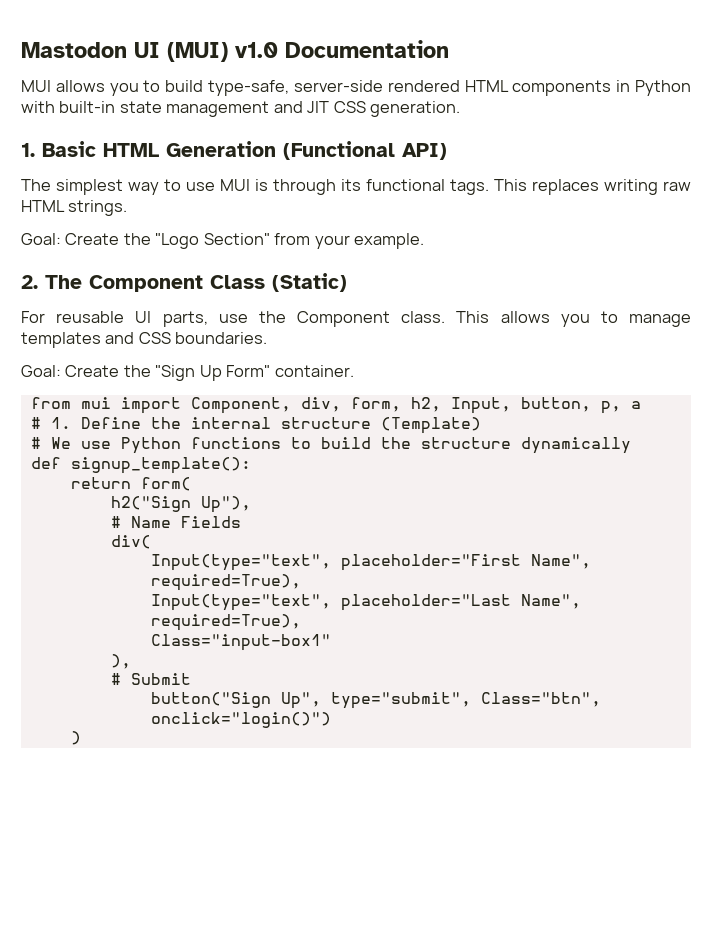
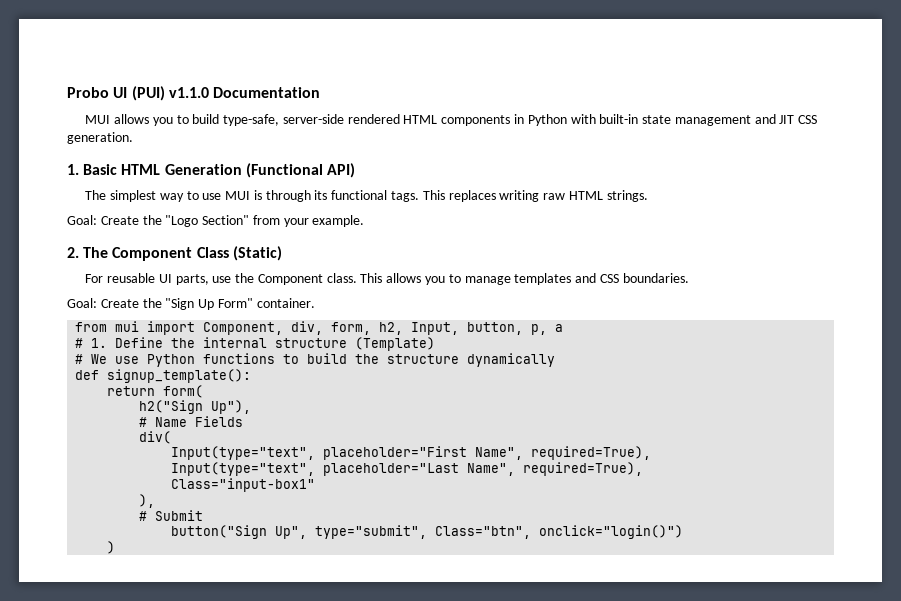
- Mastodon UI (MUI) v1.0 Documentation
+ Probo UI (PUI) v1.1.0 Documentation

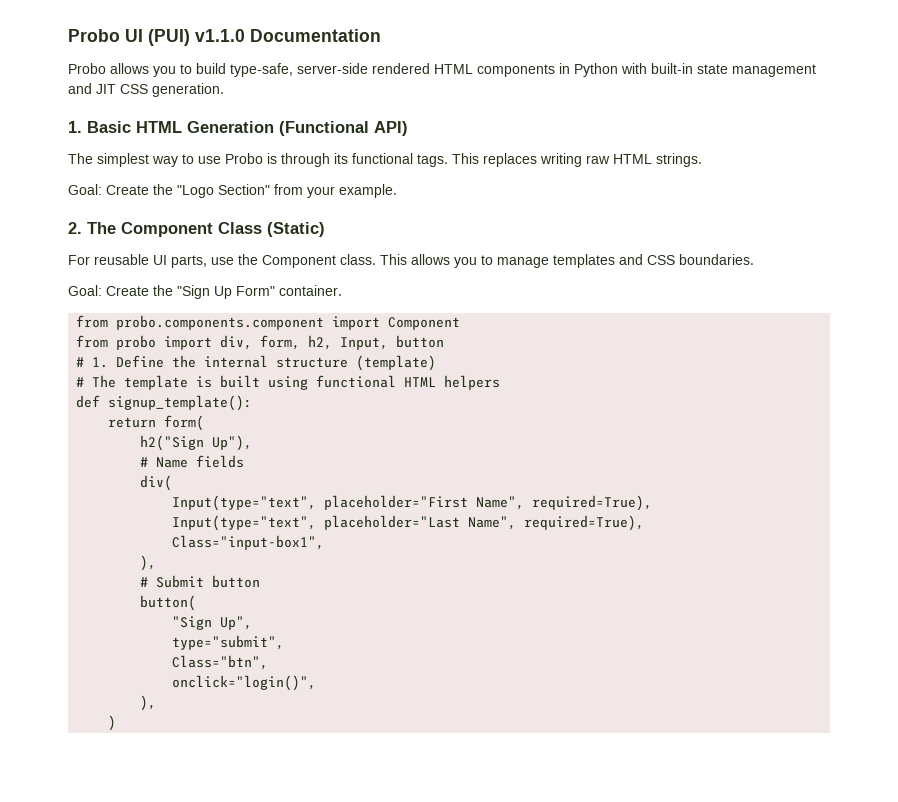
- MUI allows you to build type-safe, server-side rendered HTML components in Python with built-in state management and JIT CSS generation.
+ Probo allows you to build type-safe, server-side rendered HTML components in Python with built-in state management and JIT CSS generation.
- The simplest way to use MUI is through its functional tags.
+ The simplest way to use Probo is through its functional tags.
- from mui import Component, div, form, h2, Input, button, p, a
+ from probo.components.component import Component
+ from probo import div, form, h2, Input, button
- # 1. Define the internal structure (Template)
- # We use Python functions to build the structure dynamically
+ # 1. Define the internal structure (template)
+ # The template is built using functional HTML helpers
- # Name Fields
+ # Name fields
- Class="input-box1"
+ Class="input-box1",
- # Submit
- button("Sign Up", type="submit", Class="btn", onclick="login()")
+ # Submit button
+ button(
+ "Sign Up",
+ type="submit",
+ Class="btn",
+ onclick="login()",
+ ),

